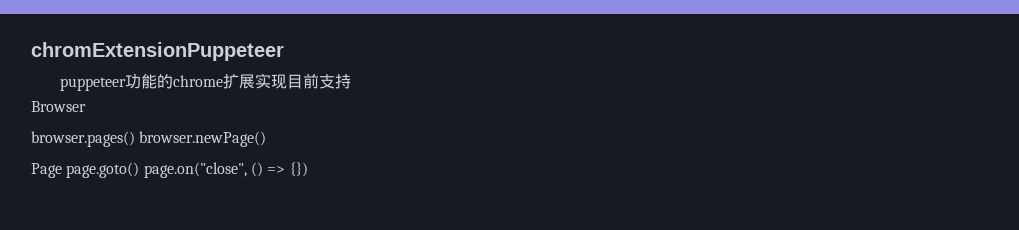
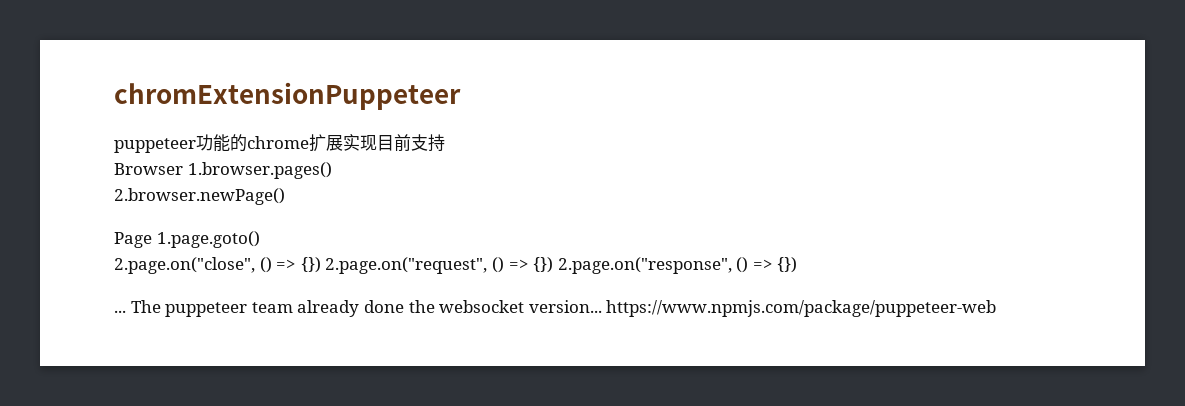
- Browser
- browser.pages() browser.newPage()
+ Browser 1.browser.pages()
+ 2.browser.newPage()
- Page page.goto() page.on("close", () => {})
+ Page 1.page.goto()
+ 2.page.on("close", () => {}) 2.page.on("request", () => {}) 2.page.on("response", () => {})
+ ... The puppeteer team already done the websocket version... https://www.npmjs.com/package/puppeteer-web

